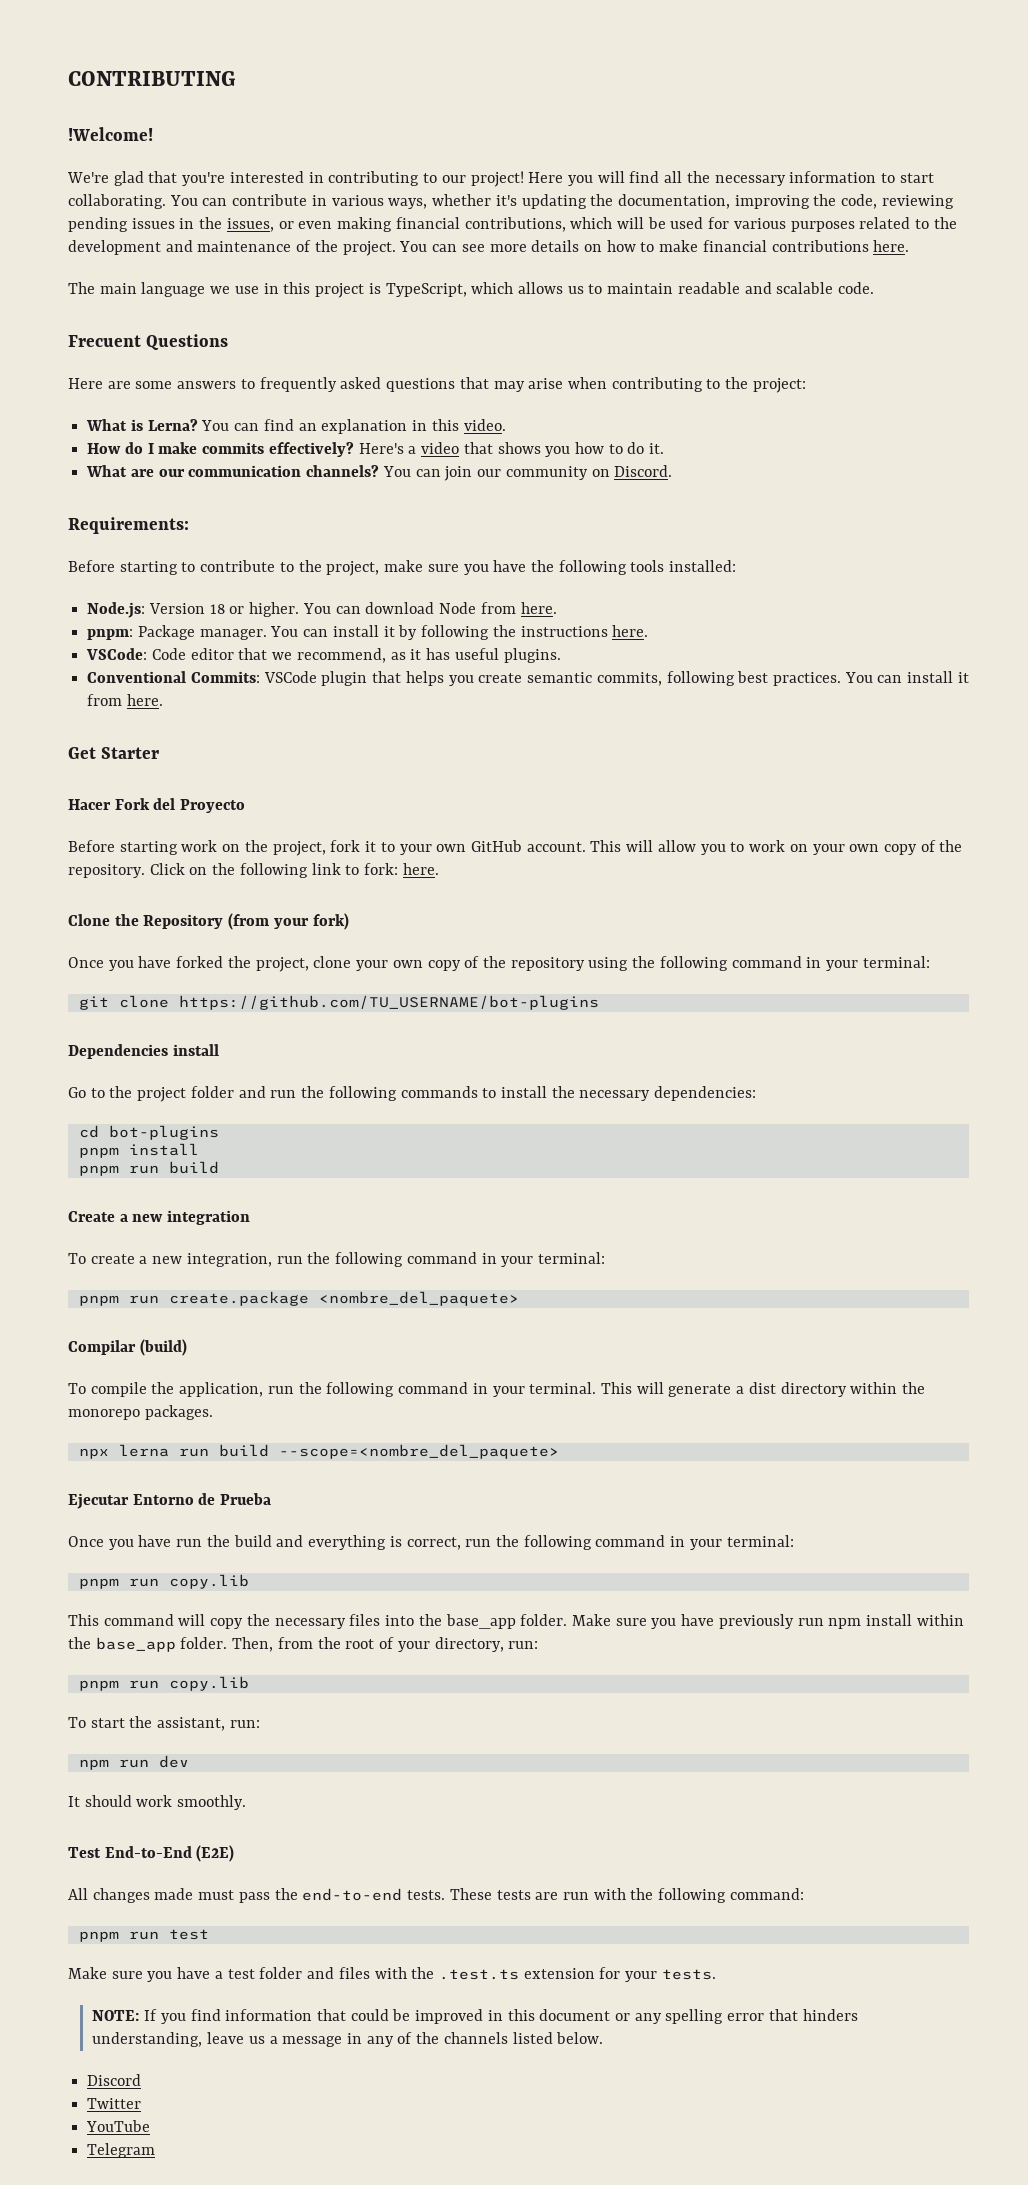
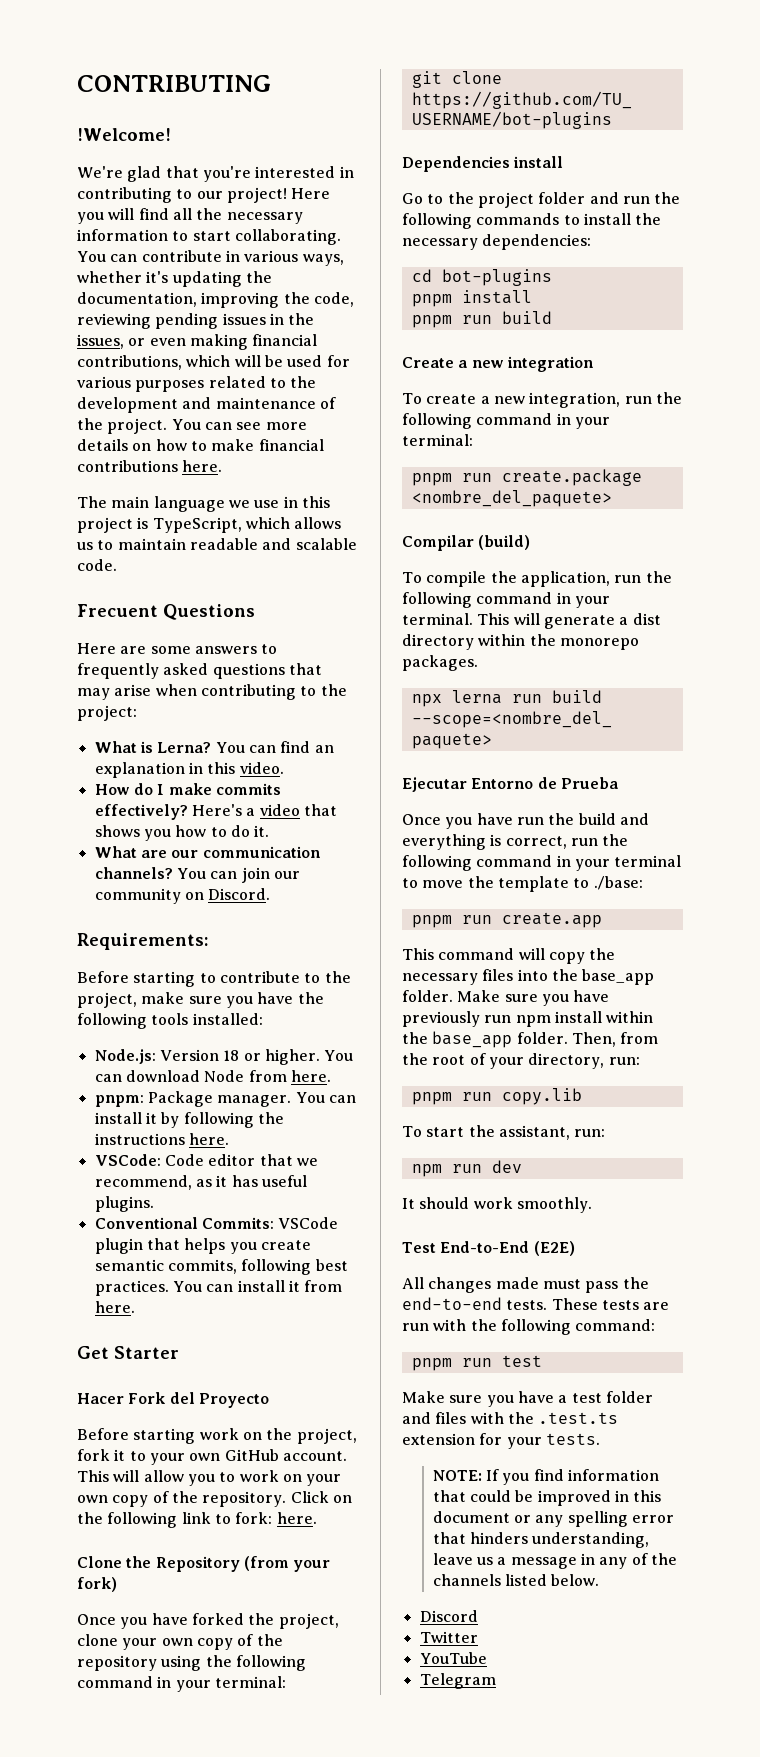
- Once you have run the build and everything is correct, run the following command in your terminal:
- pnpm run copy.lib
+ Once you have run the build and everything is correct, run the following command in your terminal to move the template to ./base:
+ pnpm run create.app

